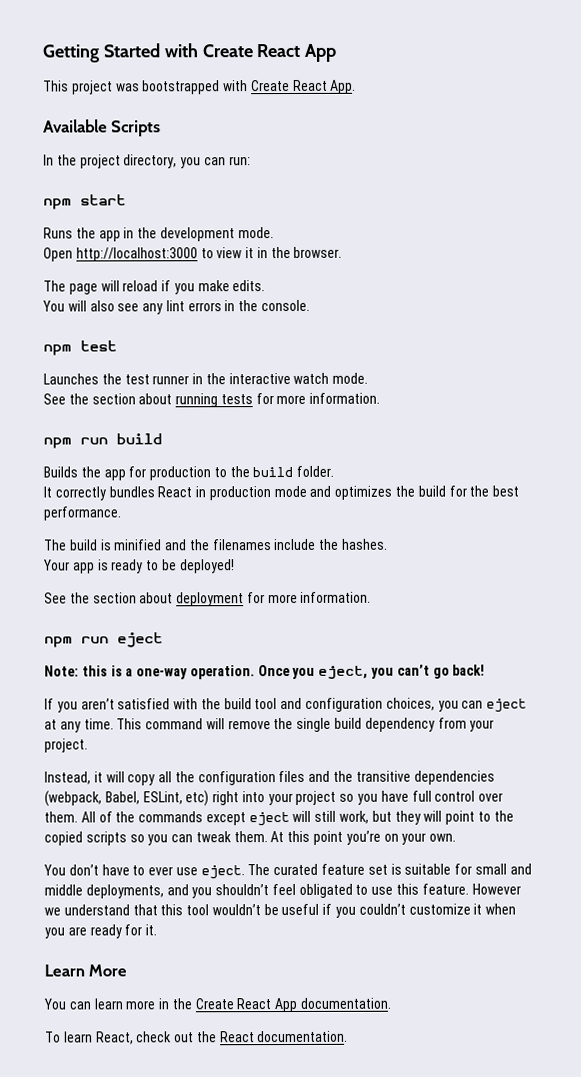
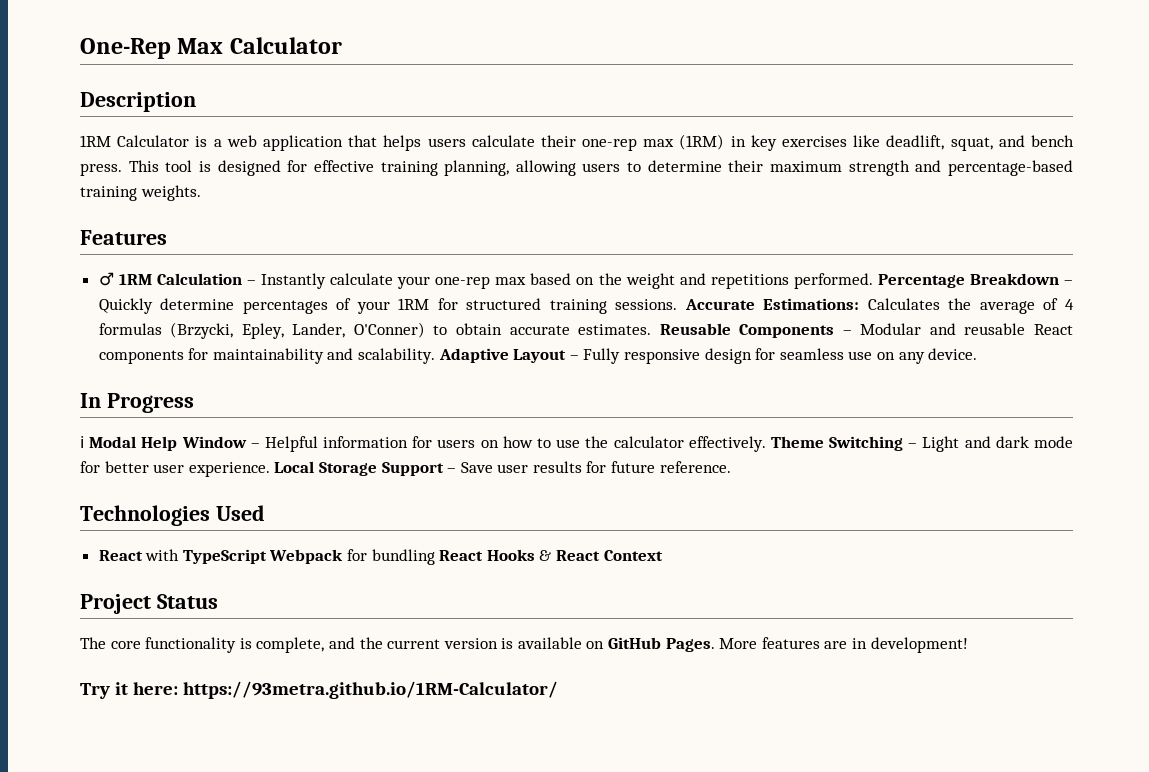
- Getting Started with Create React App
- This project was bootstrapped with Create React App.
- Available Scripts
- In the project directory, you can run:
- npm start
- Runs the app in the development mode.
- Open http://localhost:3000 to view it in the browser.
- The page will reload if you make edits.
- You will also see any lint errors in the console.
- npm test
- Launches the test runner in the interactive watch mode.
- See the section about running tests for more information.
- npm run build
- Builds the app for production to the build folder.
- It correctly bundles React in production mode and optimizes the build for the best performance.
- The build is minified and the filenames include the hashes.
- Your app is ready to be deployed!
- See the section about deployment for more information.
- npm run eject
- Note: this is a one-way operation. Once you eject, you can’t go back!
- If you aren’t satisfied with the build tool and configuration choices, you can eject at any time. This command will remove the single build dependency from your project.
- Instead, it will copy all the configuration files and the transitive dependencies (webpack, Babel, ESLint, etc) right into your project so you have full control over them. All of the commands except eject will still work, but they will point to the copied scripts so you can tweak them. At this point you’re on your own.
- You don’t have to ever use eject. The curated feature set is suitable for small and middle deployments, and you shouldn’t feel obligated to use this feature. However we understand that this tool wouldn’t be useful if you couldn’t customize it when you are ready for it.
- Learn More
- You can learn more in the Create React App documentation.
- To learn React, check out the React documentation.
+ One-Rep Max Calculator
+ Description
+ 1RM Calculator is a web application that helps users calculate their one-rep max (1RM) in key exercises like deadlift, squat, and bench press. This tool is designed for effective training planning, allowing users to determine their maximum strength and percentage-based training weights.
+ Features
+ ♂ 1RM Calculation – Instantly calculate your one-rep max based on the weight and repetitions performed. Percentage Breakdown – Quickly determine percentages of your 1RM for structured training sessions. Accurate Estimations: Calculates the average of 4 formulas (Brzycki, Epley, Lander, O'Conner) to obtain accurate estimates. Reusable Components – Modular and reusable React components for maintainability and scalability. Adaptive Layout – Fully responsive design for seamless use on any device.
+ In Progress
+ ℹ Modal Help Window – Helpful information for users on how to use the calculator effectively. Theme Switching – Light and dark mode for better user experience. Local Storage Support – Save user results for future reference.
+ Technologies Used
+ React with TypeScript Webpack for bundling React Hooks & React Context
+ Project Status
+ The core functionality is complete, and the current version is available on GitHub Pages. More features are in development!
+ Try it here: https://93metra.github.io/1RM-Calculator/

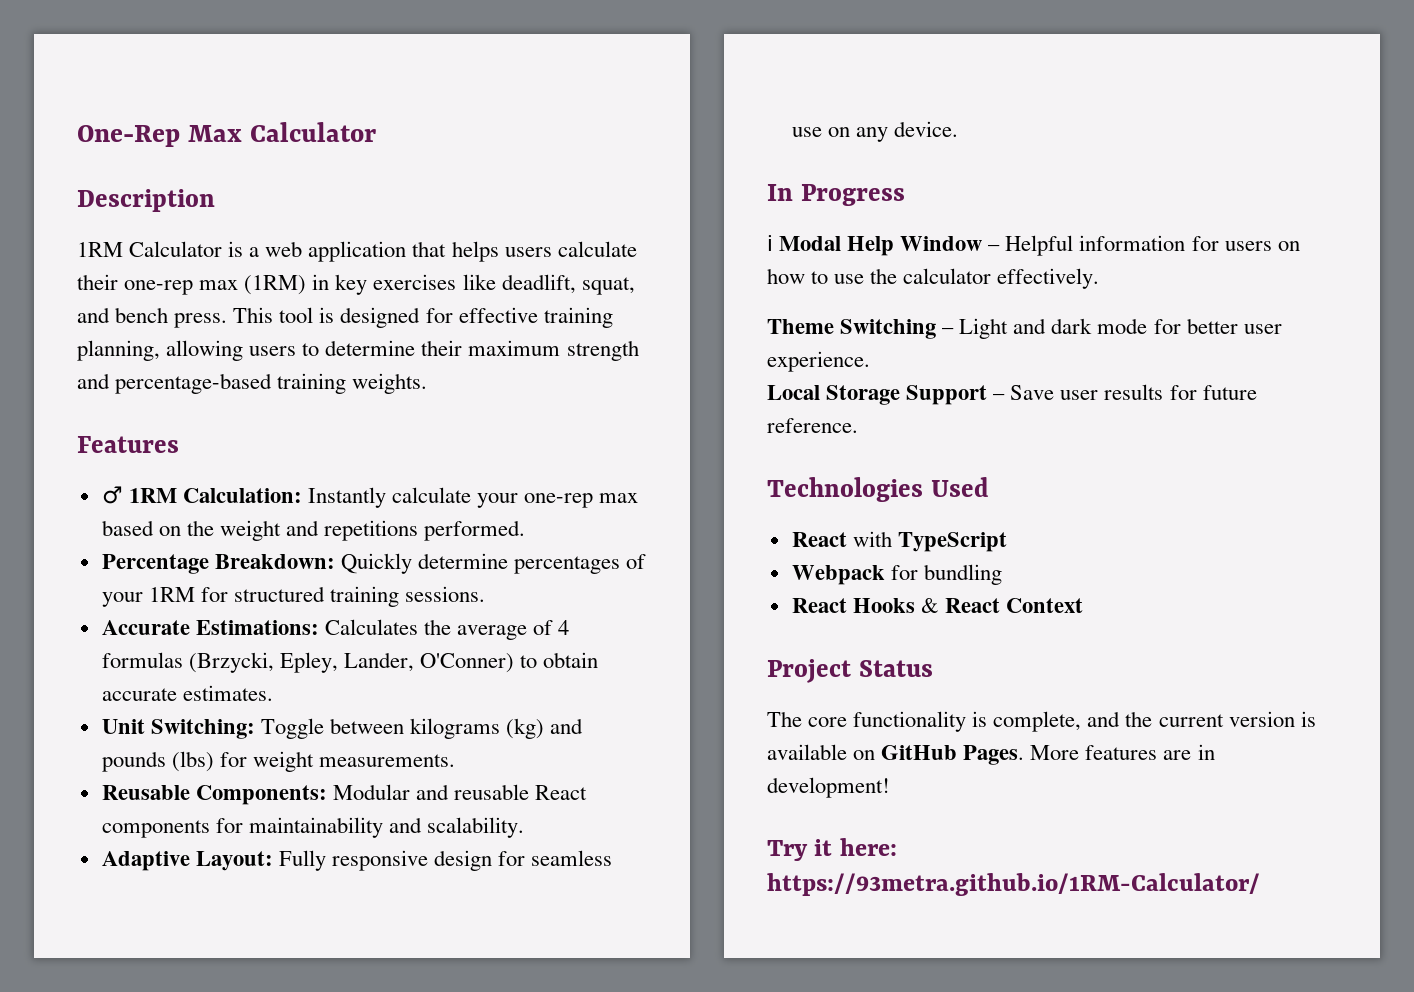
- ♂ 1RM Calculation – Instantly calculate your one-rep max based on the weight and repetitions performed. Percentage Breakdown – Quickly determine percentages of your 1RM for structured training sessions. Accurate Estimations: Calculates the average of 4 formulas (Brzycki, Epley, Lander, O'Conner) to obtain accurate estimates. Reusable Components – Modular and reusable React components for maintainability and scalability. Adaptive Layout – Fully responsive design for seamless use on any device.
+ ♂ 1RM Calculation: Instantly calculate your one-rep max based on the weight and repetitions performed.
+ Percentage Breakdown: Quickly determine percentages of your 1RM for structured training sessions.
+ Accurate Estimations: Calculates the average of 4 formulas (Brzycki, Epley, Lander, O'Conner) to obtain accurate estimates.
+ Unit Switching: Toggle between kilograms (kg) and pounds (lbs) for weight measurements.
+ Reusable Components: Modular and reusable React components for maintainability and scalability.
+ Adaptive Layout: Fully responsive design for seamless use on any device.
- ℹ Modal Help Window – Helpful information for users on how to use the calculator effectively. Theme Switching – Light and dark mode for better user experience. Local Storage Support – Save user results for future reference.
+ ℹ Modal Help Window – Helpful information for users on how to use the calculator effectively.
+ Theme Switching – Light and dark mode for better user experience.
+ Local Storage Support – Save user results for future reference.
- React with TypeScript Webpack for bundling React Hooks & React Context
+ React with TypeScript
+ Webpack for bundling
+ React Hooks & React Context

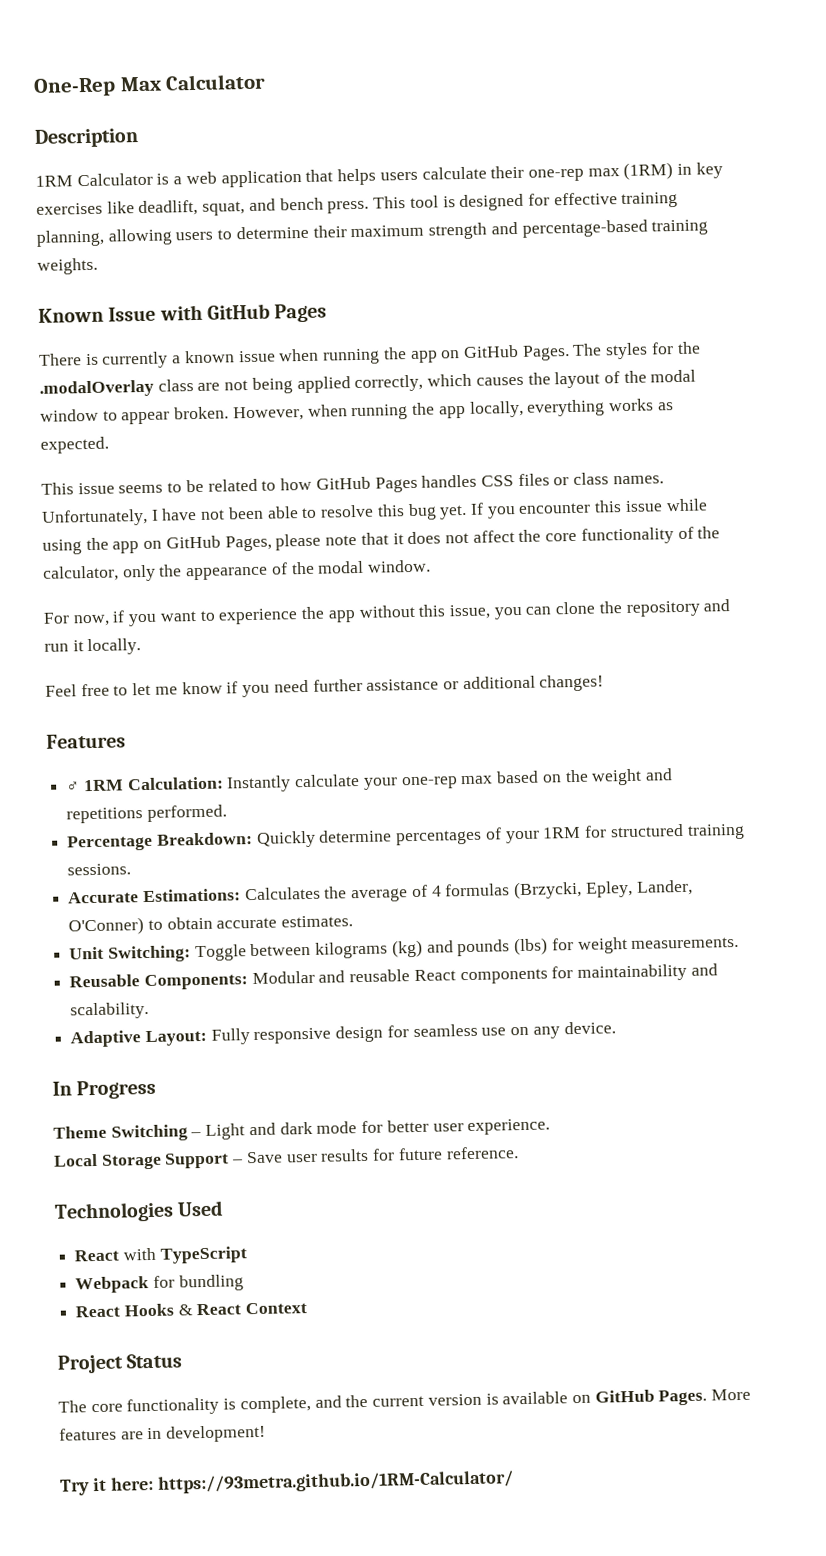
+ Known Issue with GitHub Pages
+ There is currently a known issue when running the app on GitHub Pages. The styles for the .modalOverlay class are not being applied correctly, which causes the layout of the modal window to appear broken. However, when running the app locally, everything works as expected.
+ This issue seems to be related to how GitHub Pages handles CSS files or class names. Unfortunately, I have not been able to resolve this bug yet. If you encounter this issue while using the app on GitHub Pages, please note that it does not affect the core functionality of the calculator, only the appearance of the modal window.
+ For now, if you want to experience the app without this issue, you can clone the repository and run it locally.
+ Feel free to let me know if you need further assistance or additional changes!
- ℹ Modal Help Window – Helpful information for users on how to use the calculator effectively.

